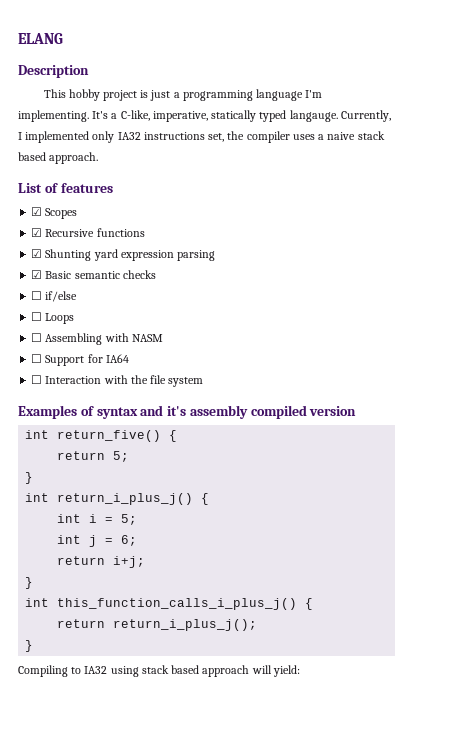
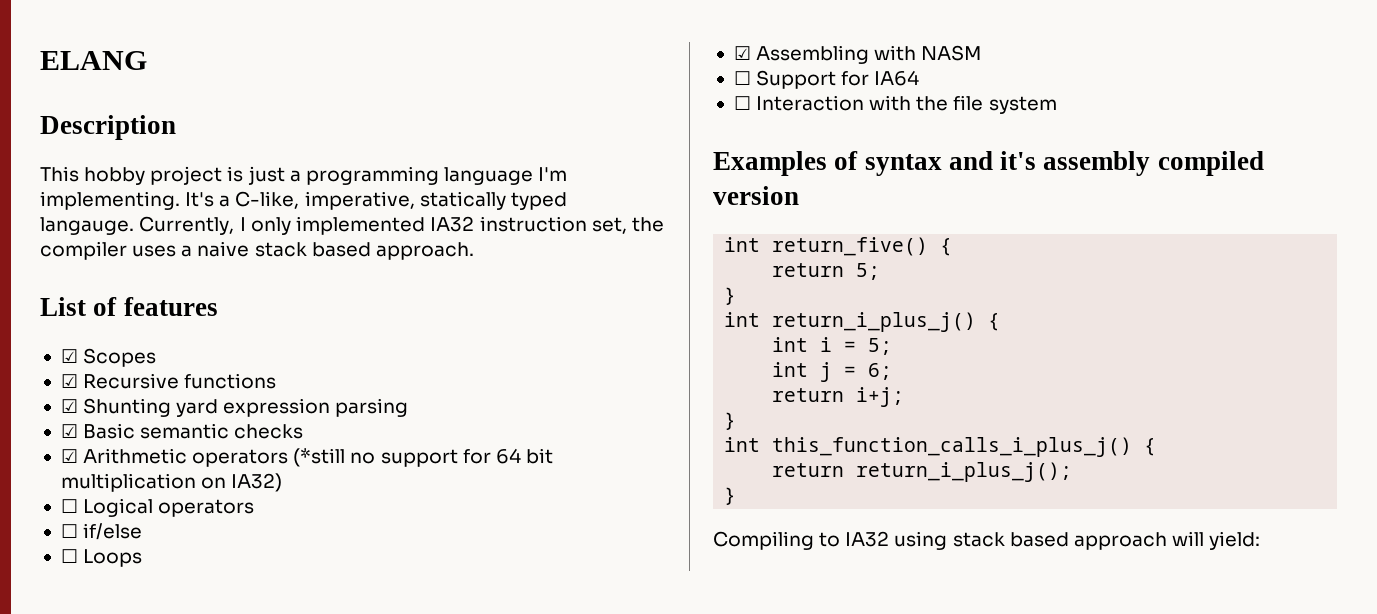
- Currently, I implemented only IA32 instructions set, the compiler uses a naive stack based approach.
+ Currently, I only implemented IA32 instruction set, the compiler uses a naive stack based approach.
+ ☑ Arithmetic operators (*still no support for 64 bit multiplication on IA32)
+ ☐ Logical operators
- ☐ Assembling with NASM
+ ☑ Assembling with NASM

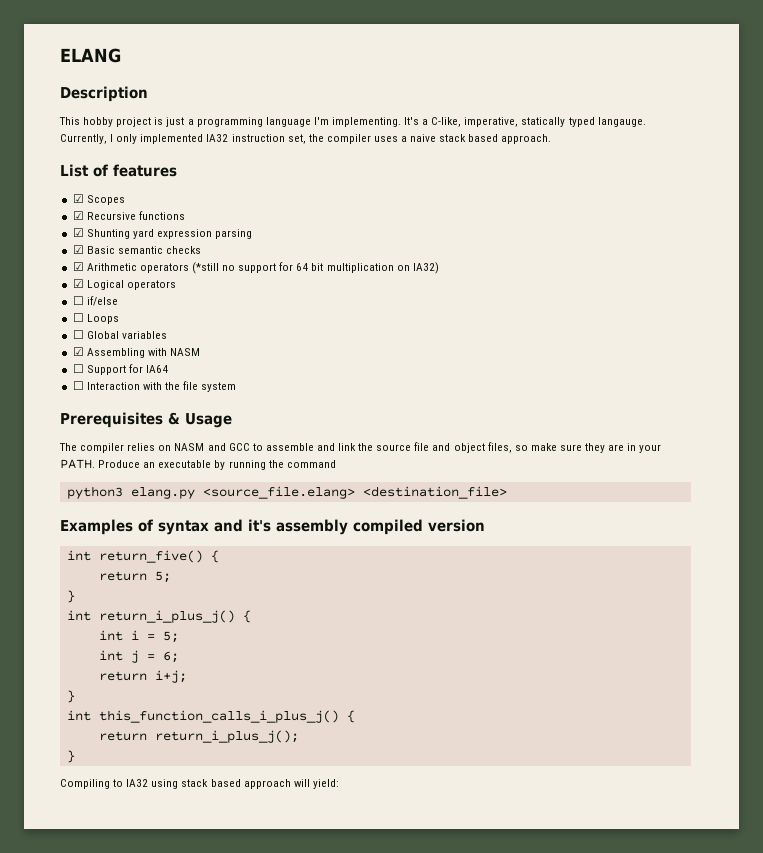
- ☐ Logical operators
+ ☑ Logical operators
+ ☐ Global variables
+ Prerequisites & Usage
+ The compiler relies on NASM and GCC to assemble and link the source file and object files, so make sure they are in your PATH. Produce an executable by running the command
+ python3 elang.py <source_file.elang> <destination_file>

